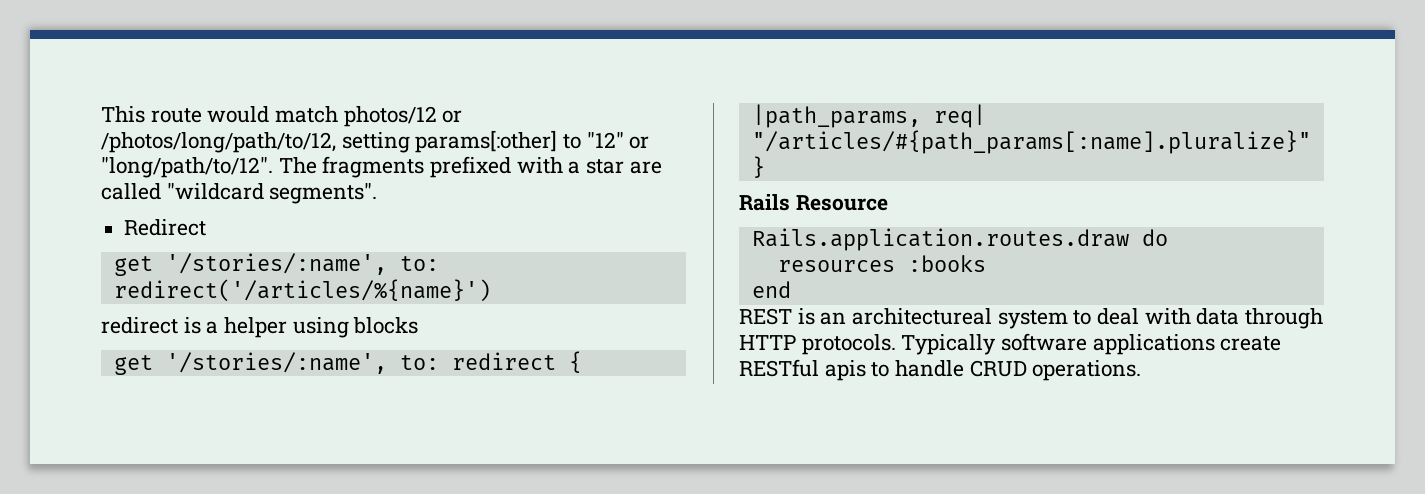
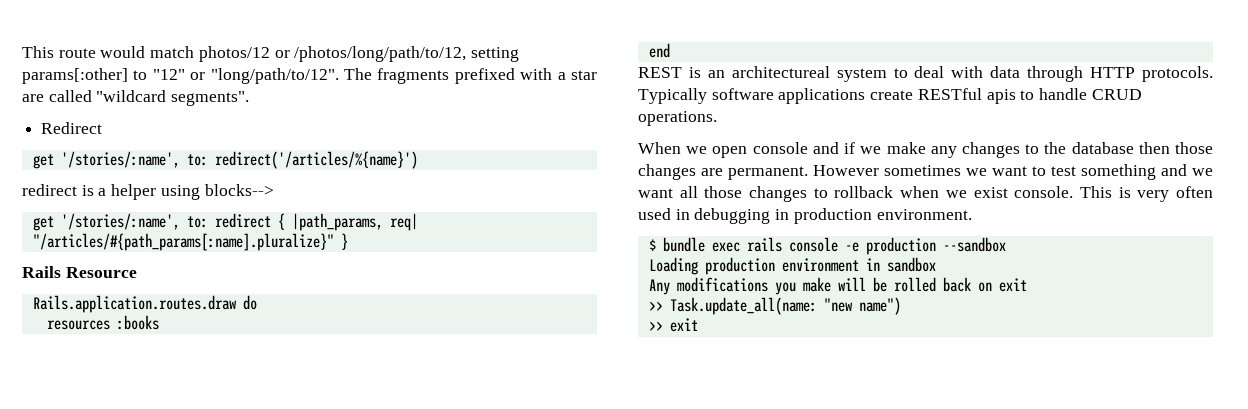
- redirect is a helper using blocks
+ redirect is a helper using blocks-->
+ When we open console and if we make any changes to the database then those changes are permanent. However sometimes we want to test something and we want all those changes to rollback when we exist console. This is very often used in debugging in production environment.
+ $ bundle exec rails console -e production --sandbox
+ Loading production environment in sandbox
+ Any modifications you make will be rolled back on exit
+ >> Task.update_all(name: "new name")
+ >> exit

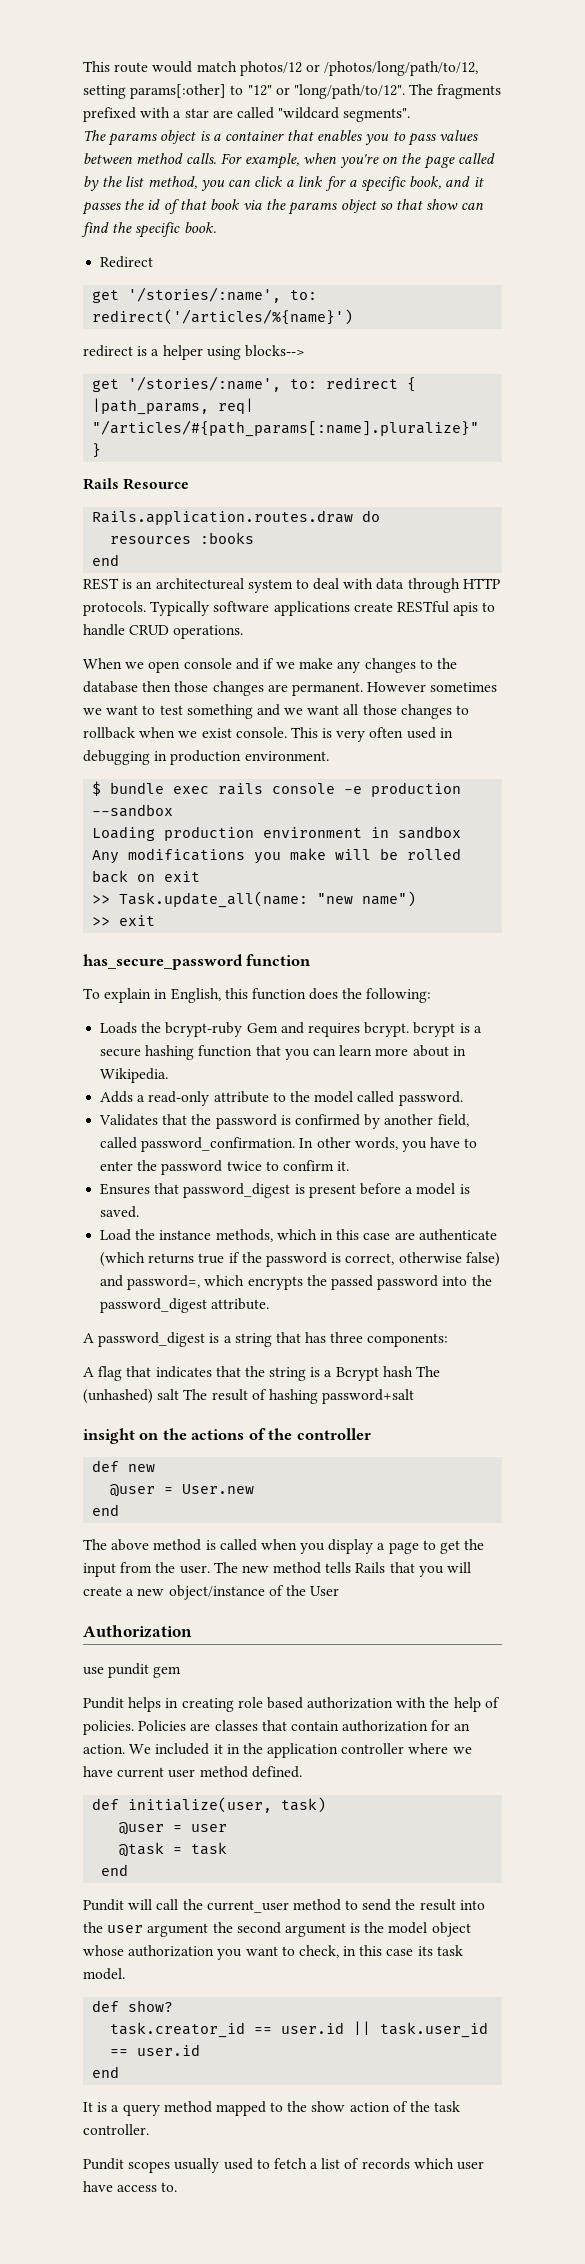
+ The params object is a container that enables you to pass values between method calls. For example, when you're on the page called by the list method, you can click a link for a specific book, and it passes the id of that book via the params object so that show can find the specific book.
+ has_secure_password function
+ To explain in English, this function does the following:
+ Loads the bcrypt-ruby Gem and requires bcrypt. bcrypt is a secure hashing function that you can learn more about in Wikipedia.
+ Adds a read-only attribute to the model called password.
+ Validates that the password is confirmed by another field, called password_confirmation. In other words, you have to enter the password twice to confirm it.
+ Ensures that password_digest is present before a model is saved.
+ Load the instance methods, which in this case are authenticate (which returns true if the password is correct, otherwise false) and password=, which encrypts the passed password into the password_digest attribute.
+ A password_digest is a string that has three components:
+ A flag that indicates that the string is a Bcrypt hash The (unhashed) salt The result of hashing password+salt
+ insight on the actions of the controller
+ def new
+ @user = User.new
+ end
+ The above method is called when you display a page to get the input from the user. The new method tells Rails that you will create a new object/instance of the User
+ Authorization
+ use pundit gem
+ Pundit helps in creating role based authorization with the help of policies. Policies are classes that contain authorization for an action. We included it in the application controller where we have current user method defined.
+ def initialize(user, task)
+ @user = user
+ @task = task
+ end
+ Pundit will call the current_user method to send the result into the user argument the second argument is the model object whose authorization you want to check, in this case its task model.
+ def show?
+ task.creator_id == user.id || task.user_id == user.id
+ end
+ It is a query method mapped to the show action of the task controller.
+ Pundit scopes usually used to fetch a list of records which user have access to.

